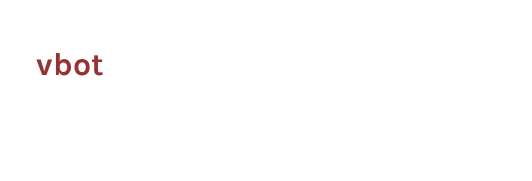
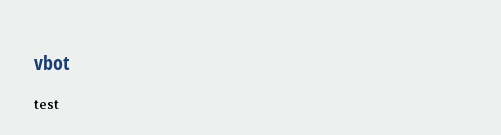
+ test

